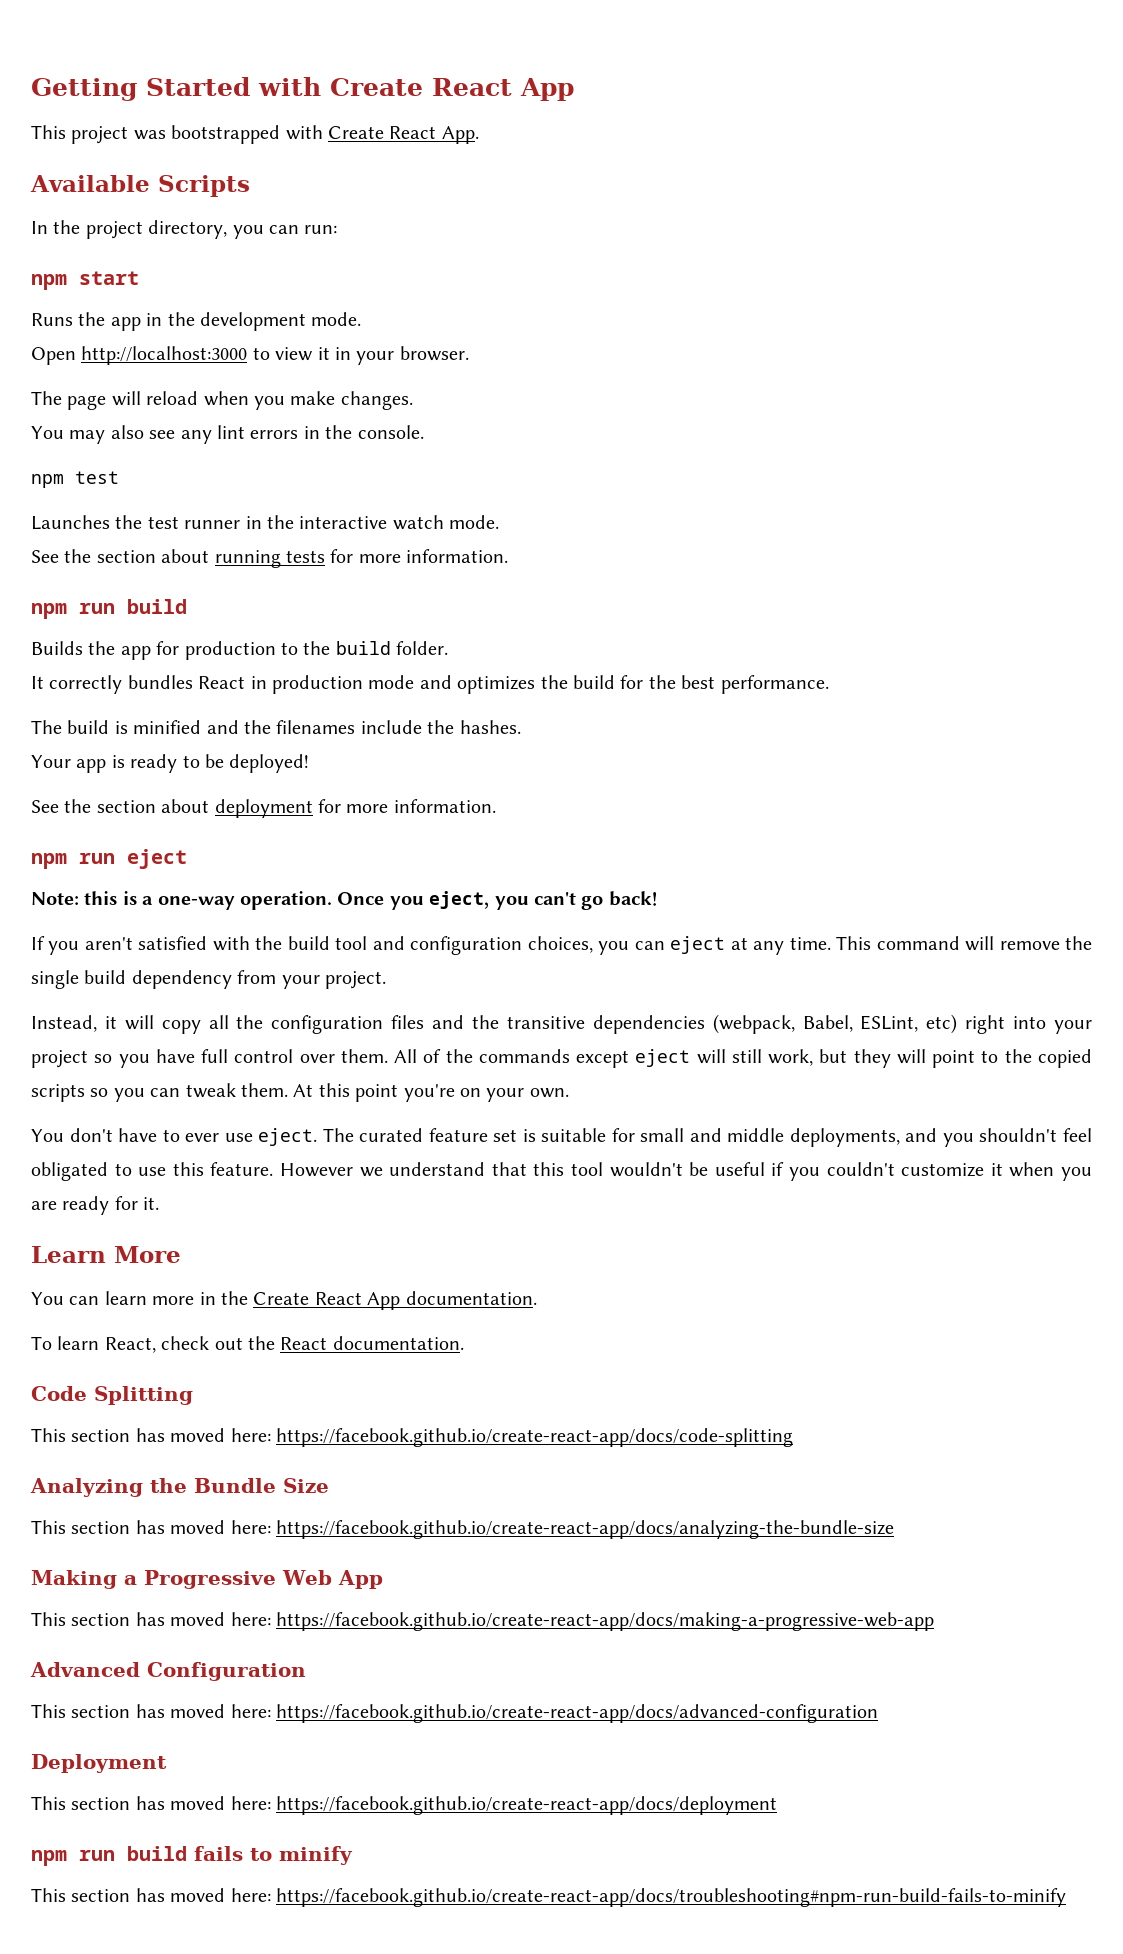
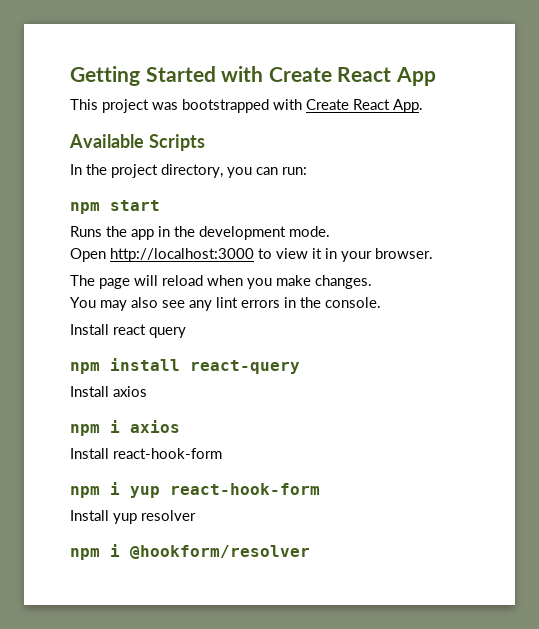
- npm test
- Launches the test runner in the interactive watch mode.
- See the section about running tests for more information.
- npm run build
- Builds the app for production to the build folder.
- It correctly bundles React in production mode and optimizes the build for the best performance.
- The build is minified and the filenames include the hashes.
- Your app is ready to be deployed!
- See the section about deployment for more information.
- npm run eject
- Note: this is a one-way operation. Once you eject, you can't go back!
- If you aren't satisfied with the build tool and configuration choices, you can eject at any time. This command will remove the single build dependency from your project.
- Instead, it will copy all the configuration files and the transitive dependencies (webpack, Babel, ESLint, etc) right into your project so you have full control over them. All of the commands except eject will still work, but they will point to the copied scripts so you can tweak them. At this point you're on your own.
- You don't have to ever use eject. The curated feature set is suitable for small and middle deployments, and you shouldn't feel obligated to use this feature. However we understand that this tool wouldn't be useful if you couldn't customize it when you are ready for it.
- Learn More
- You can learn more in the Create React App documentation.
- To learn React, check out the React documentation.
- Code Splitting
- This section has moved here: https://facebook.github.io/create-react-app/docs/code-splitting
- Analyzing the Bundle Size
- This section has moved here: https://facebook.github.io/create-react-app/docs/analyzing-the-bundle-size
- Making a Progressive Web App
- This section has moved here: https://facebook.github.io/create-react-app/docs/making-a-progressive-web-app
- Advanced Configuration
- This section has moved here: https://facebook.github.io/create-react-app/docs/advanced-configuration
- Deployment
- This section has moved here: https://facebook.github.io/create-react-app/docs/deployment
- npm run build fails to minify
- This section has moved here: https://facebook.github.io/create-react-app/docs/troubleshooting#npm-run-build-fails-to-minify
+ Install react query
+ npm install react-query
+ Install axios
+ npm i axios
+ Install react-hook-form
+ npm i yup react-hook-form
+ Install yup resolver
+ npm i @hookform/resolver

